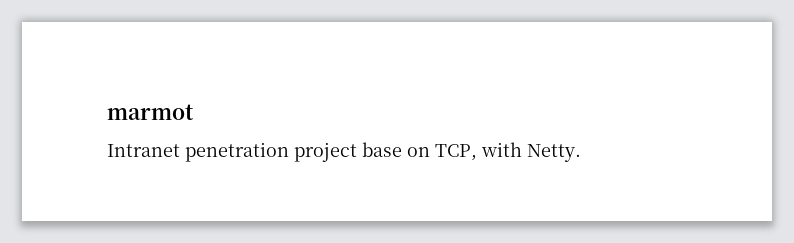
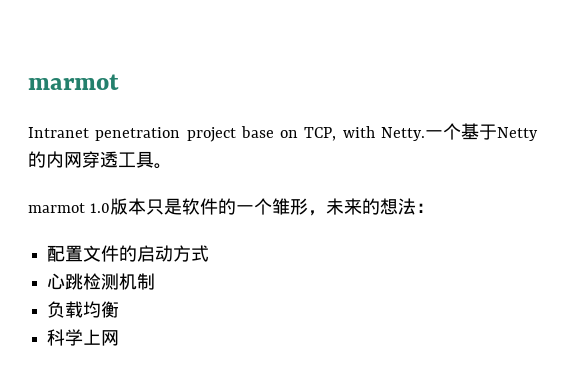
+ 一个基于Netty的内网穿透工具。
+ marmot 1.0版本只是软件的一个雏形，未来的想法：
+ 配置文件的启动方式
+ 心跳检测机制
+ 负载均衡
+ 科学上网

